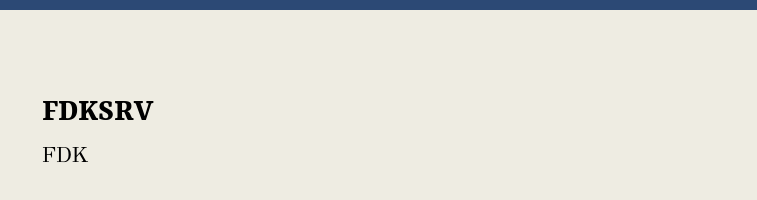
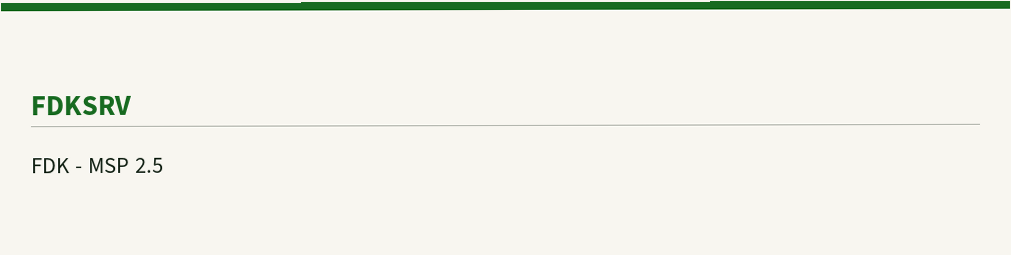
- FDK
+ FDK - MSP 2.5

